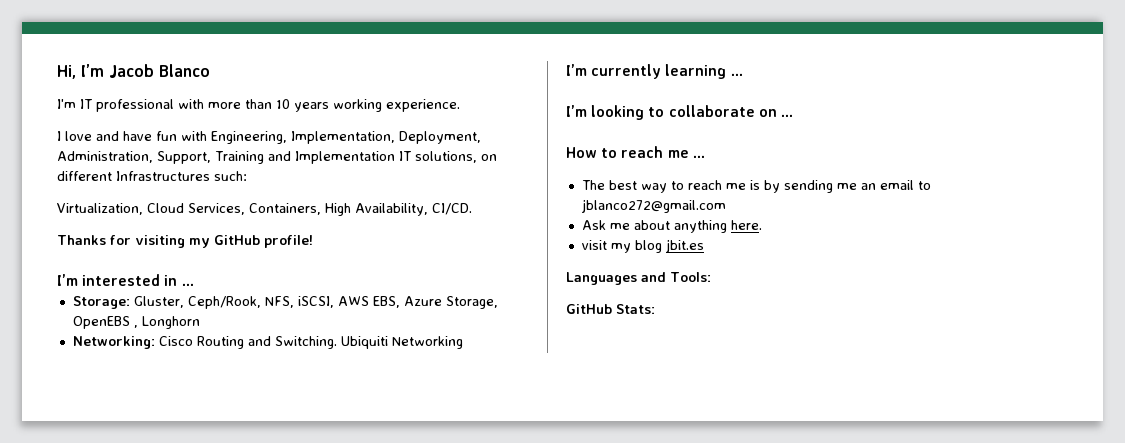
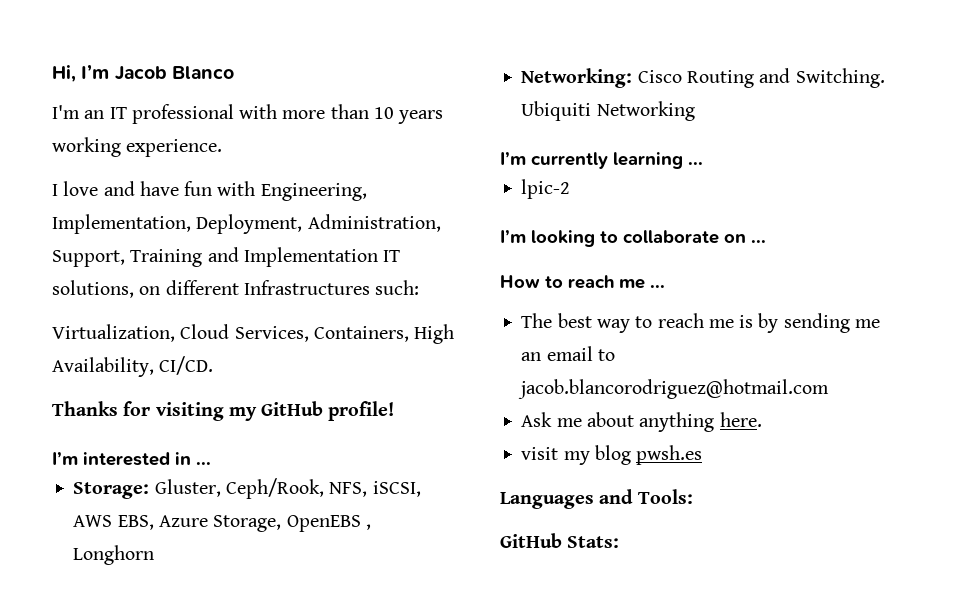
- I'm IT professional with more than 10 years working experience.
+ I'm an IT professional with more than 10 years working experience.
+ lpic-2
- The best way to reach me is by sending me an email to jblanco272@gmail.com
+ The best way to reach me is by sending me an email to jacob.blancorodriguez@hotmail.com
- visit my blog jbit.es
+ visit my blog pwsh.es

